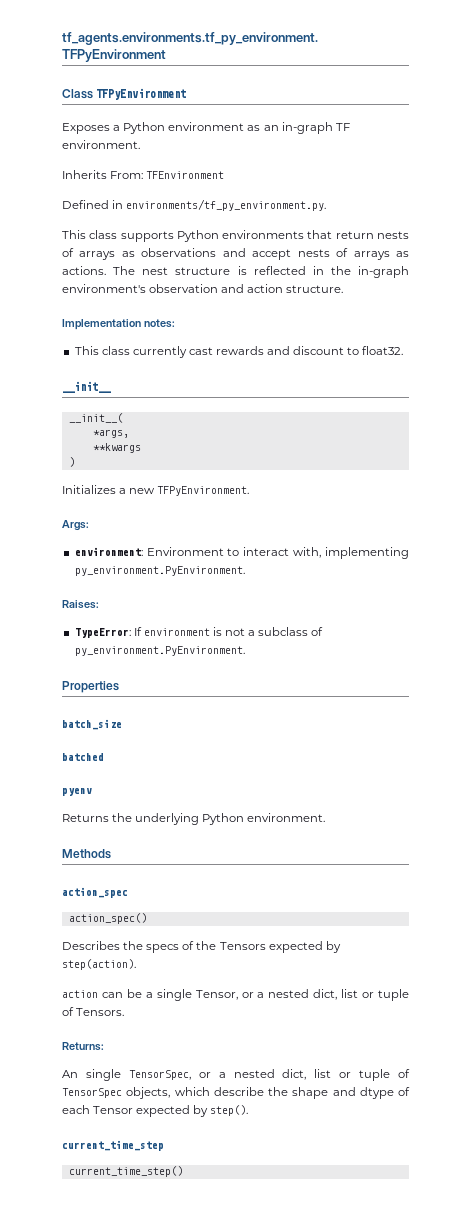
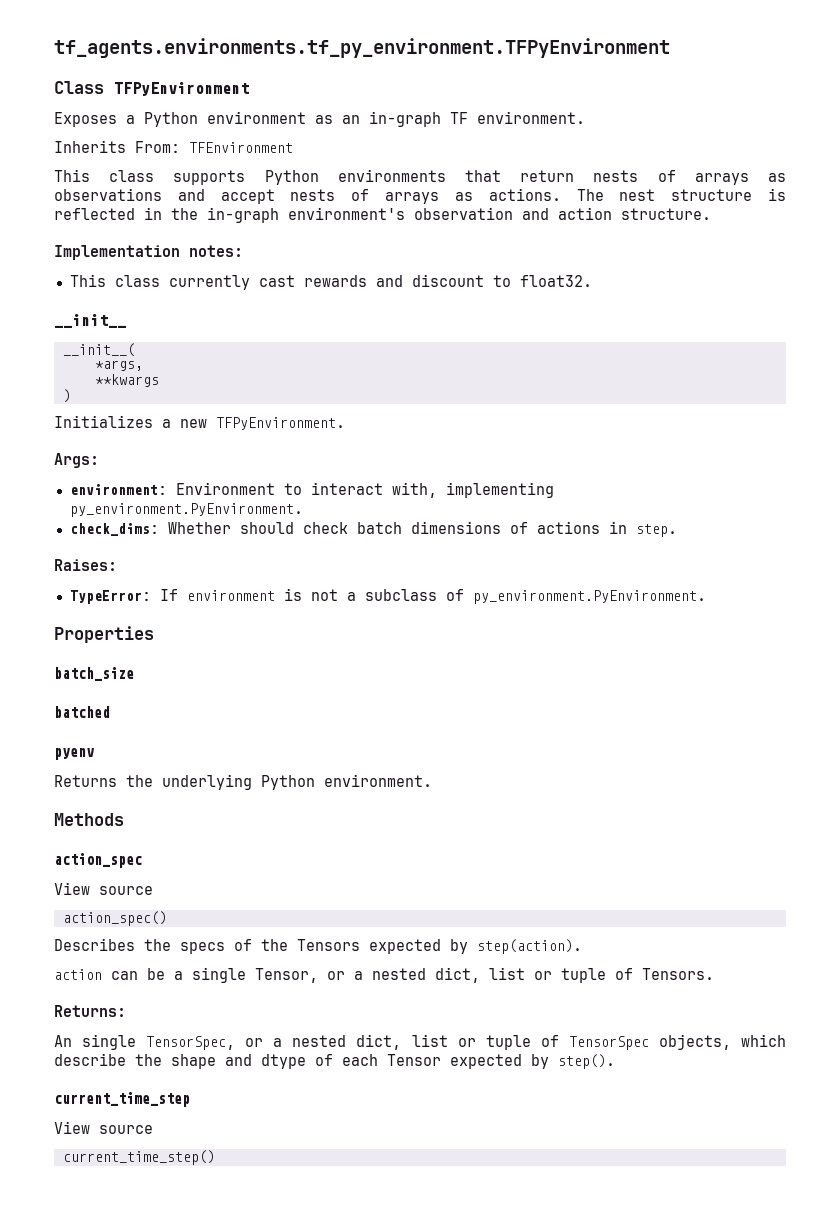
- Defined in environments/tf_py_environment.py.
+ check_dims: Whether should check batch dimensions of actions in step.
  action_spec
+ View source
  current_time_step
+ View source

